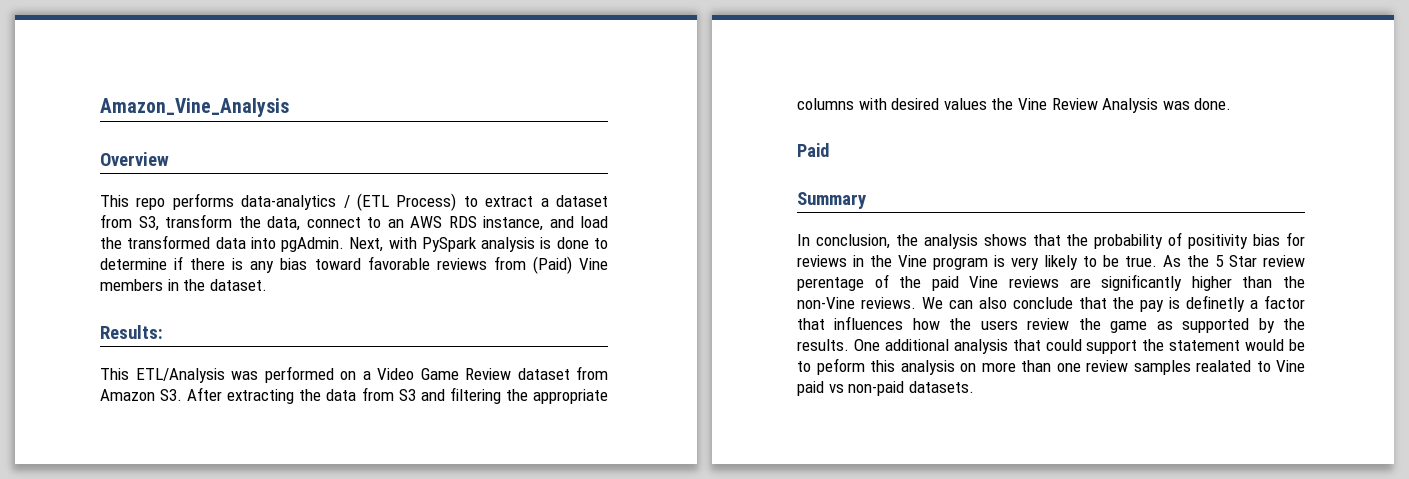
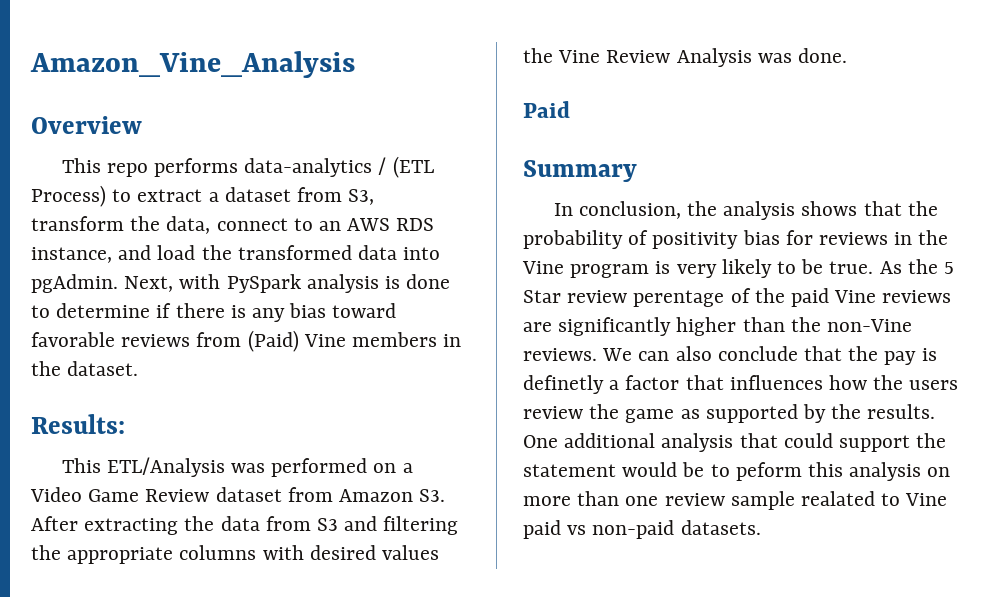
- One additional analysis that could support the statement would be to peform this analysis on more than one review samples realated to Vine paid vs non-paid datasets.
+ One additional analysis that could support the statement would be to peform this analysis on more than one review sample realated to Vine paid vs non-paid datasets.

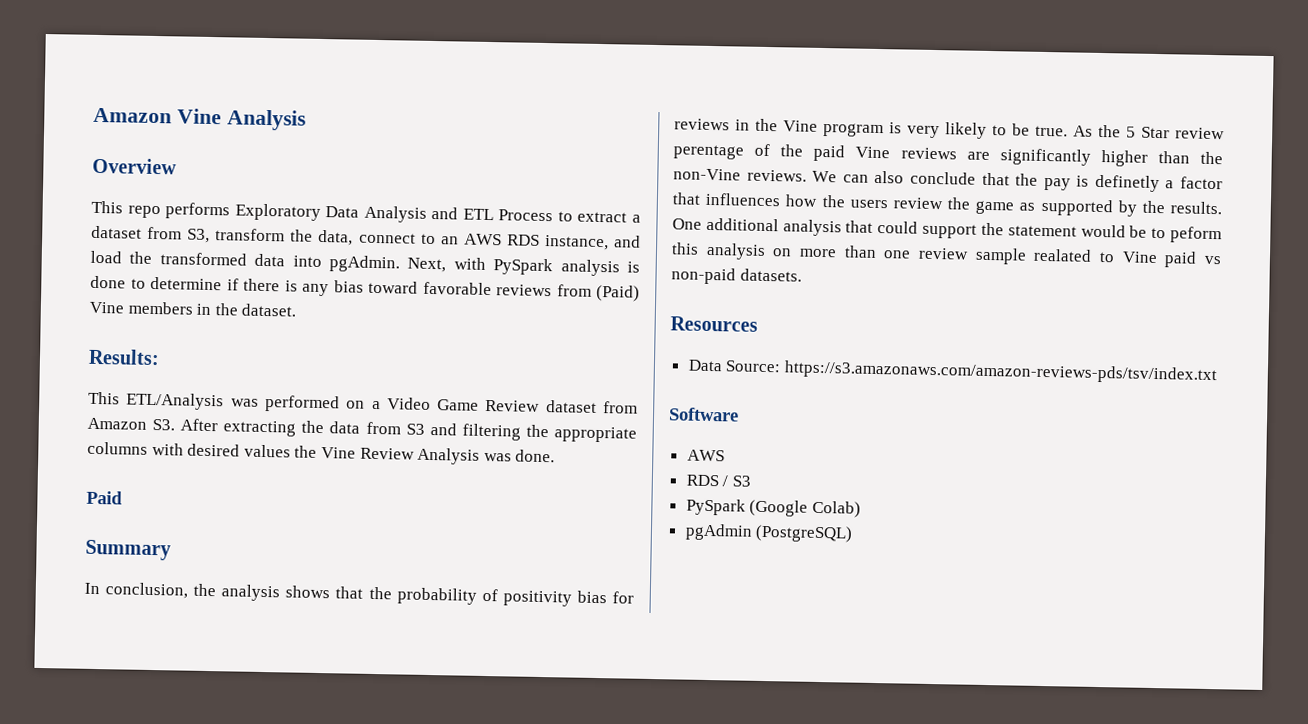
- Amazon_Vine_Analysis
+ Amazon Vine Analysis
- This repo performs data-analytics / (ETL Process) to extract a dataset from S3, transform the data, connect to an AWS RDS instance, and load the transformed data into pgAdmin.
+ This repo performs Exploratory Data Analysis and ETL Process to extract a dataset from S3, transform the data, connect to an AWS RDS instance, and load the transformed data into pgAdmin.
+ Resources
+ Data Source: https://s3.amazonaws.com/amazon-reviews-pds/tsv/index.txt
+ Software
+ AWS
+ RDS / S3
+ PySpark (Google Colab)
+ pgAdmin (PostgreSQL)

